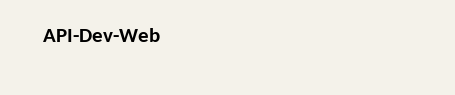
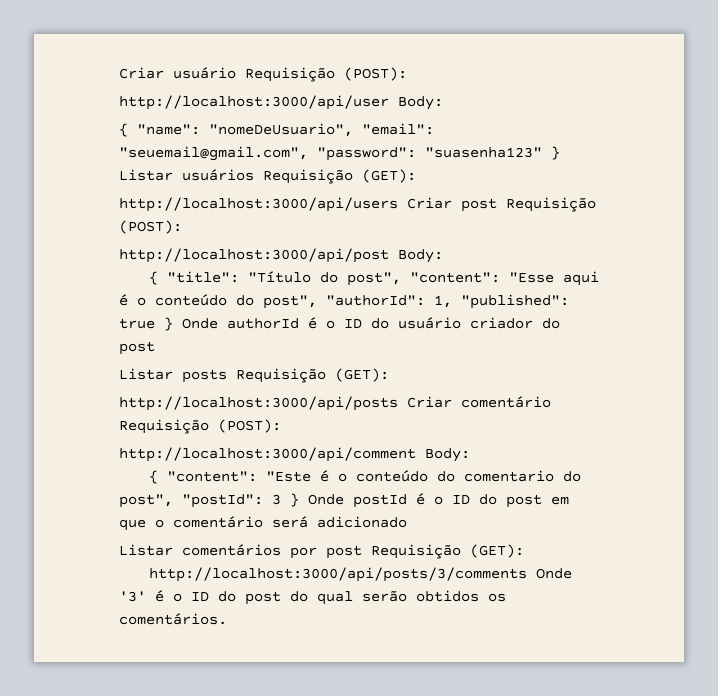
- API-Dev-Web
+ Criar usuário Requisição (POST):
+ http://localhost:3000/api/user Body:
+ { "name": "nomeDeUsuario", "email": "seuemail@gmail.com", "password": "suasenha123" } Listar usuários Requisição (GET):
+ http://localhost:3000/api/users Criar post Requisição (POST):
+ http://localhost:3000/api/post Body:
+ { "title": "Título do post", "content": "Esse aqui é o conteúdo do post", "authorId": 1, "published": true } Onde authorId é o ID do usuário criador do post
+ Listar posts Requisição (GET):
+ http://localhost:3000/api/posts Criar comentário Requisição (POST):
+ http://localhost:3000/api/comment Body:
+ { "content": "Este é o conteúdo do comentario do post", "postId": 3 } Onde postId é o ID do post em que o comentário será adicionado
+ Listar comentários por post Requisição (GET):
+ http://localhost:3000/api/posts/3/comments Onde '3' é o ID do post do qual serão obtidos os comentários.

